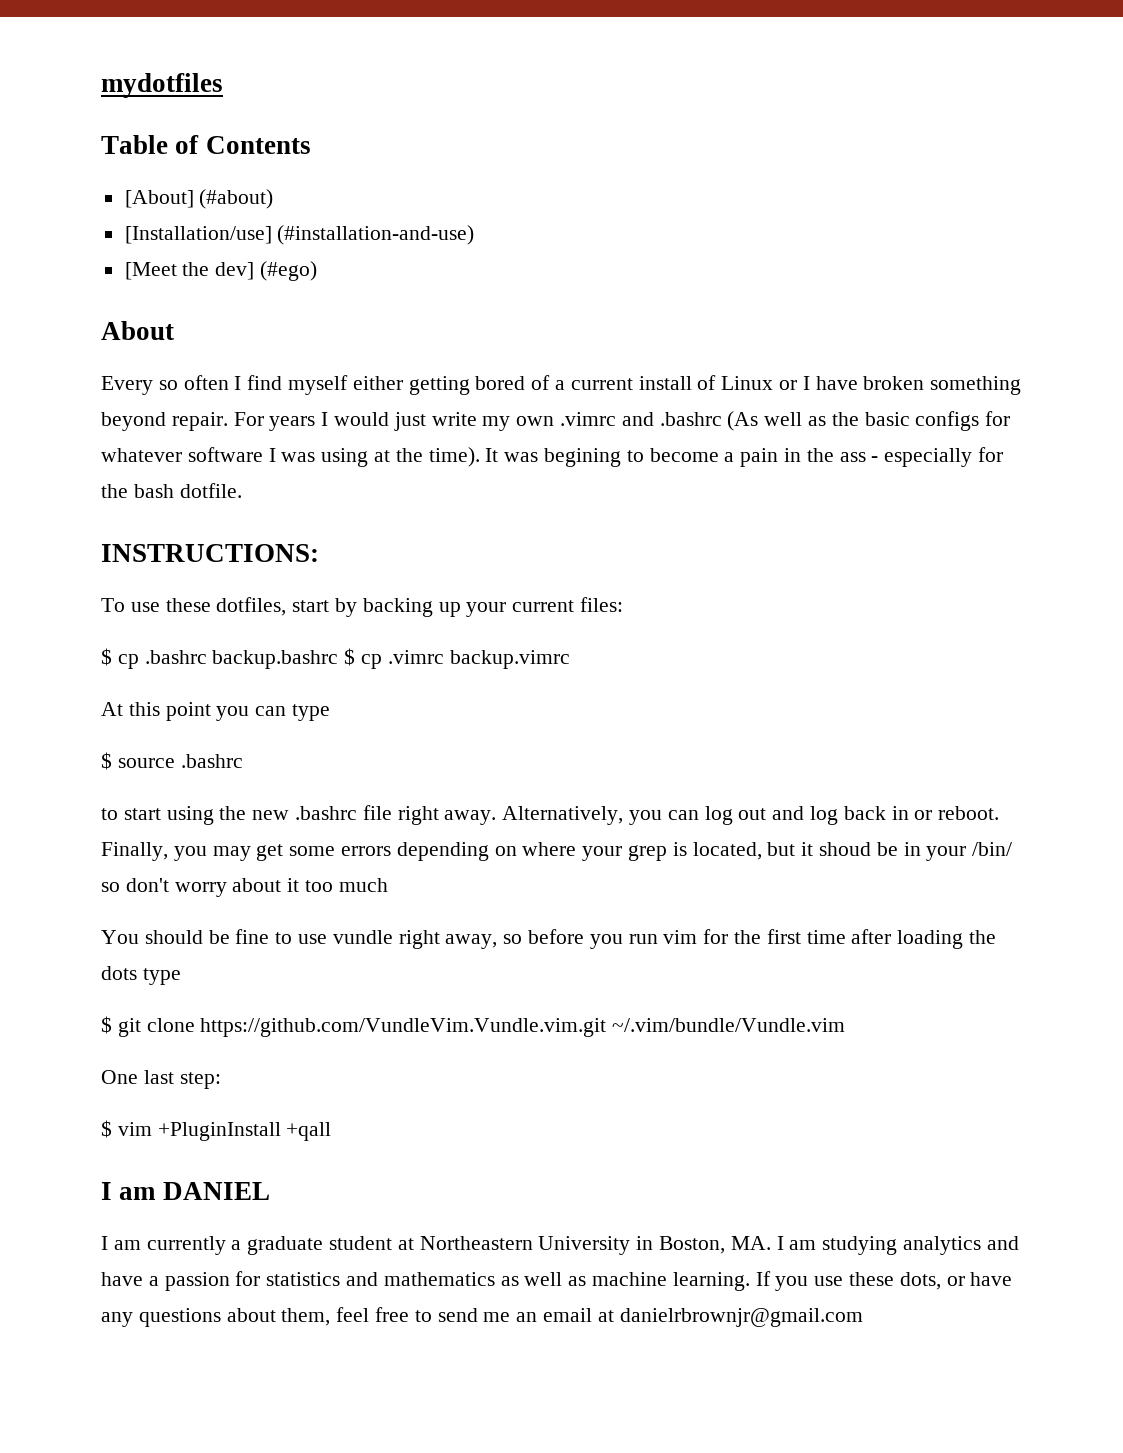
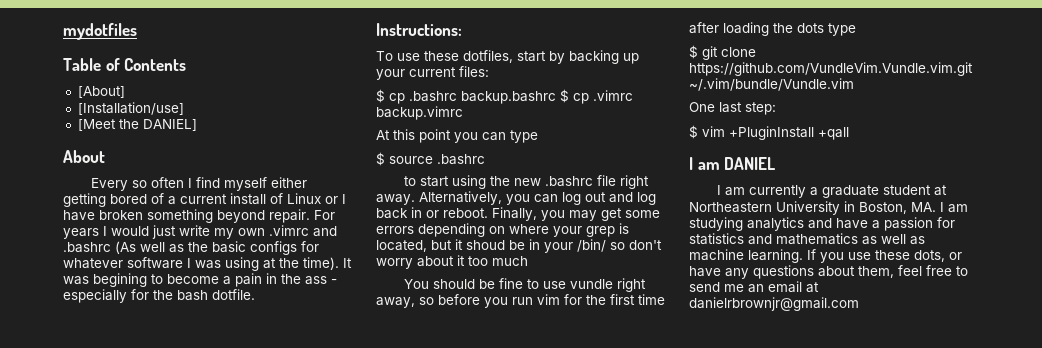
- [About] (#about)
+ [About]
- [Installation/use] (#installation-and-use)
+ [Installation/use]
- [Meet the dev] (#ego)
+ [Meet the DANIEL]
- INSTRUCTIONS:
+ Instructions:

